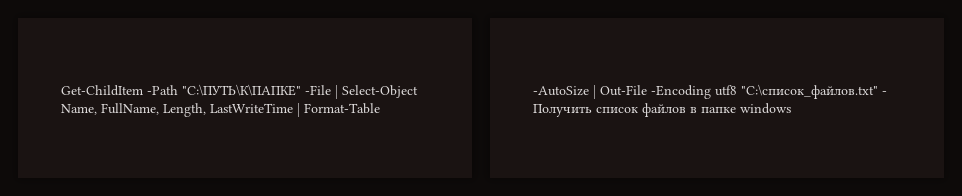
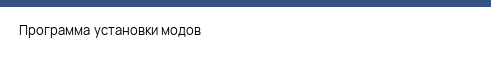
- Get-ChildItem -Path "C:\ПУТЬ\К\ПАПКЕ" -File | Select-Object Name, FullName, Length, LastWriteTime | Format-Table -AutoSize | Out-File -Encoding utf8 "C:\список_файлов.txt" - Получить список файлов в папке windows
+ Программа установки модов

